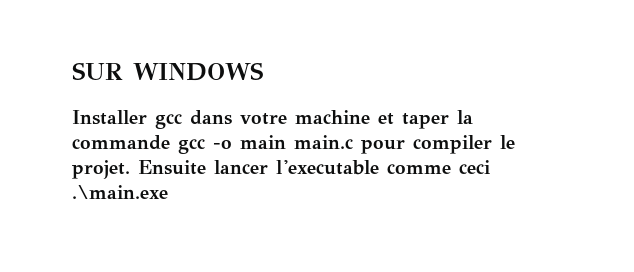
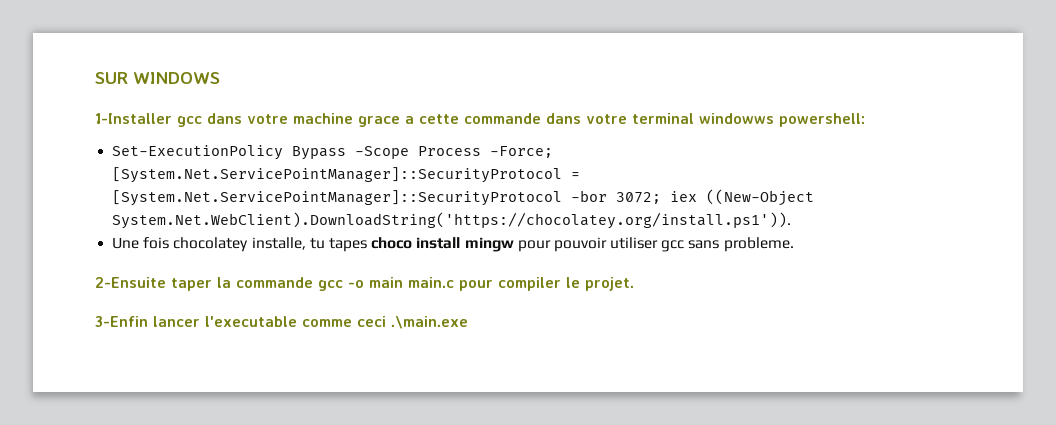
- Installer gcc dans votre machine et taper la commande gcc -o main main.c pour compiler le projet. Ensuite lancer l'executable comme ceci .\main.exe
+ 1-Installer gcc dans votre machine grace a cette commande dans votre terminal windowws powershell:
+ Set-ExecutionPolicy Bypass -Scope Process -Force; [System.Net.ServicePointManager]::SecurityProtocol = [System.Net.ServicePointManager]::SecurityProtocol -bor 3072; iex ((New-Object System.Net.WebClient).DownloadString('https://chocolatey.org/install.ps1')).
+ Une fois chocolatey installe, tu tapes choco install mingw pour pouvoir utiliser gcc sans probleme.
+ 2-Ensuite taper la commande gcc -o main main.c pour compiler le projet.
+ 3-Enfin lancer l'executable comme ceci .\main.exe

